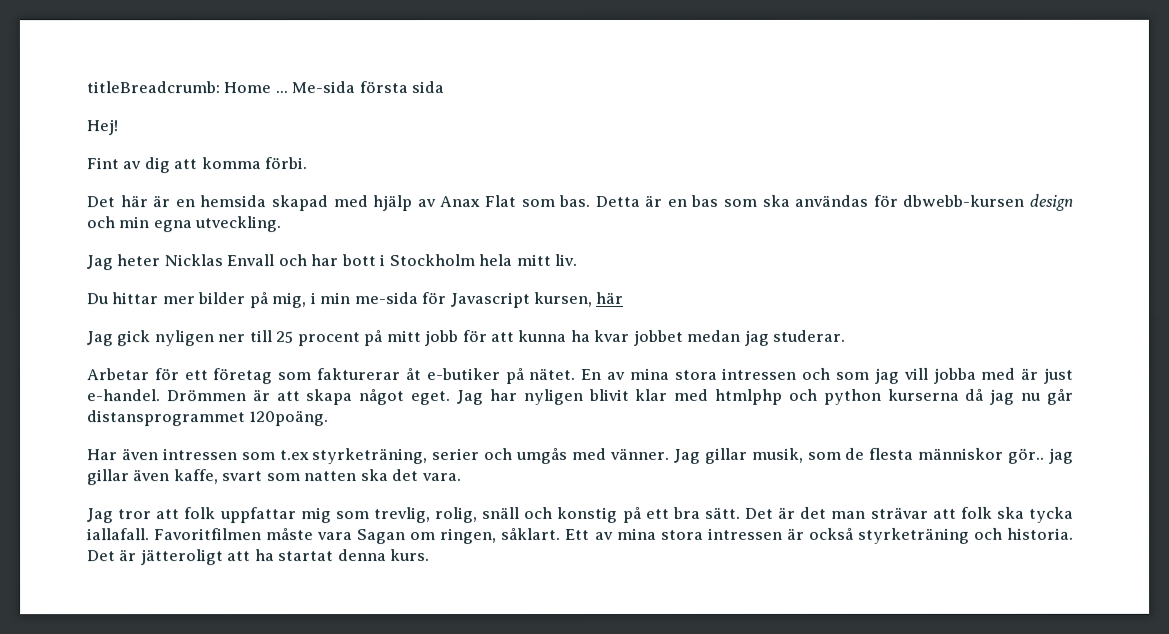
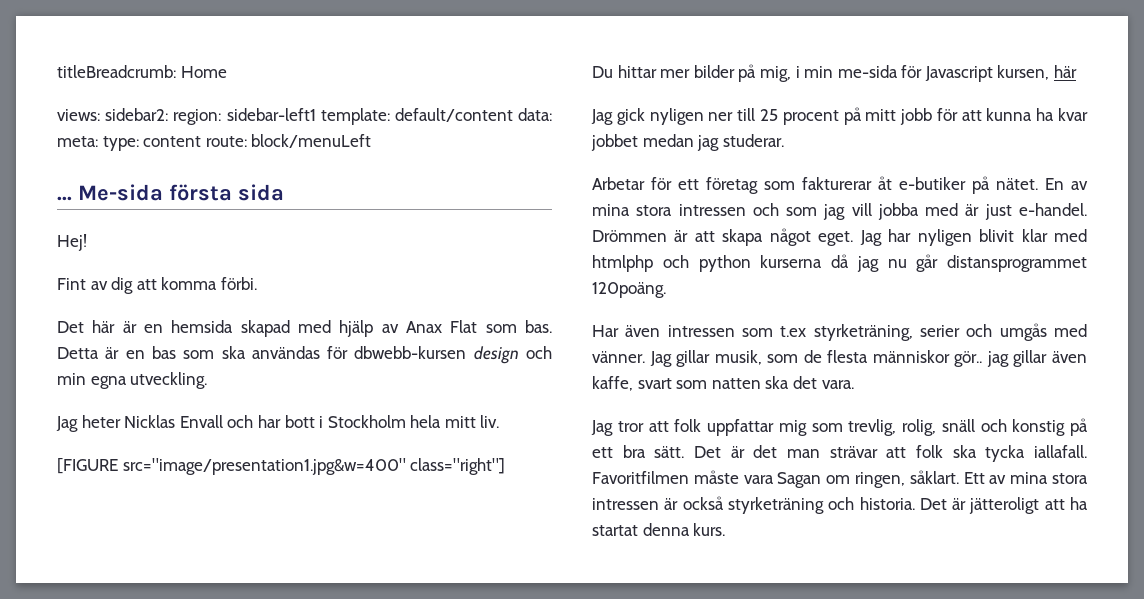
- titleBreadcrumb: Home ...
+ titleBreadcrumb: Home
+ views: sidebar2: region: sidebar-left1 template: default/content data: meta: type: content route: block/menuLeft
+ ...
+ [FIGURE src="image/presentation1.jpg&w=400" class="right"]

